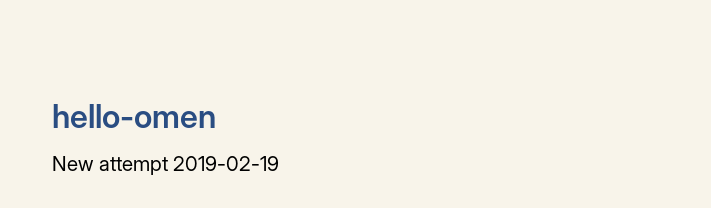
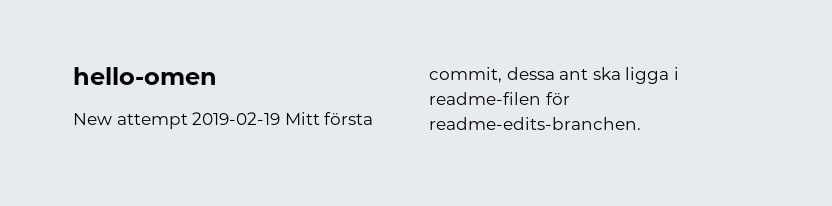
- New attempt 2019-02-19
+ New attempt 2019-02-19 Mitt första commit, dessa ant ska ligga i readme-filen för readme-edits-branchen.

